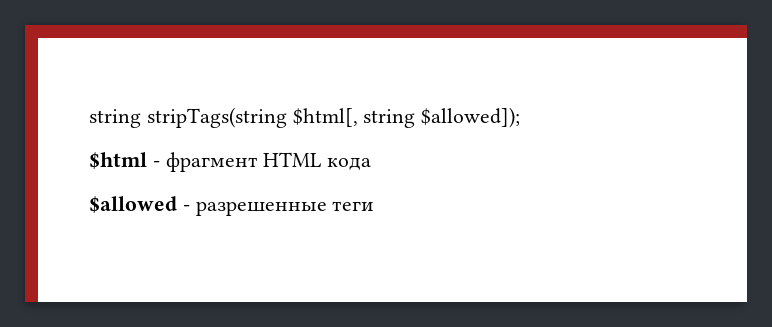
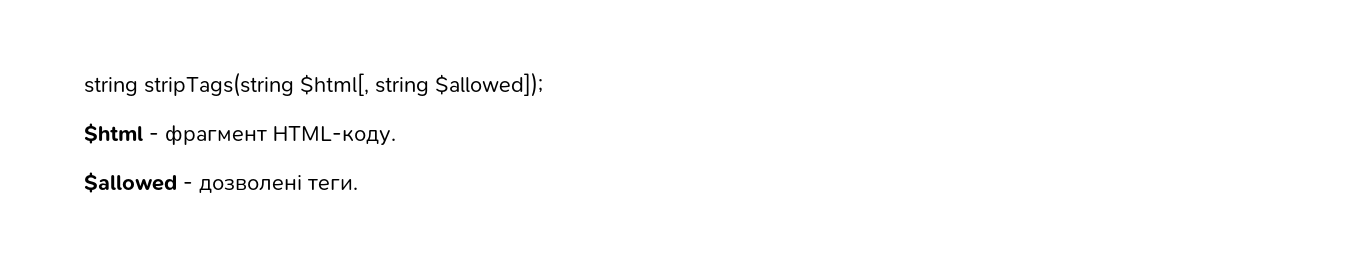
- $html - фрагмент HTML кода
+ $html - фрагмент HTML-коду.
- $allowed - разрешенные теги
+ $allowed - дозволені теги.

